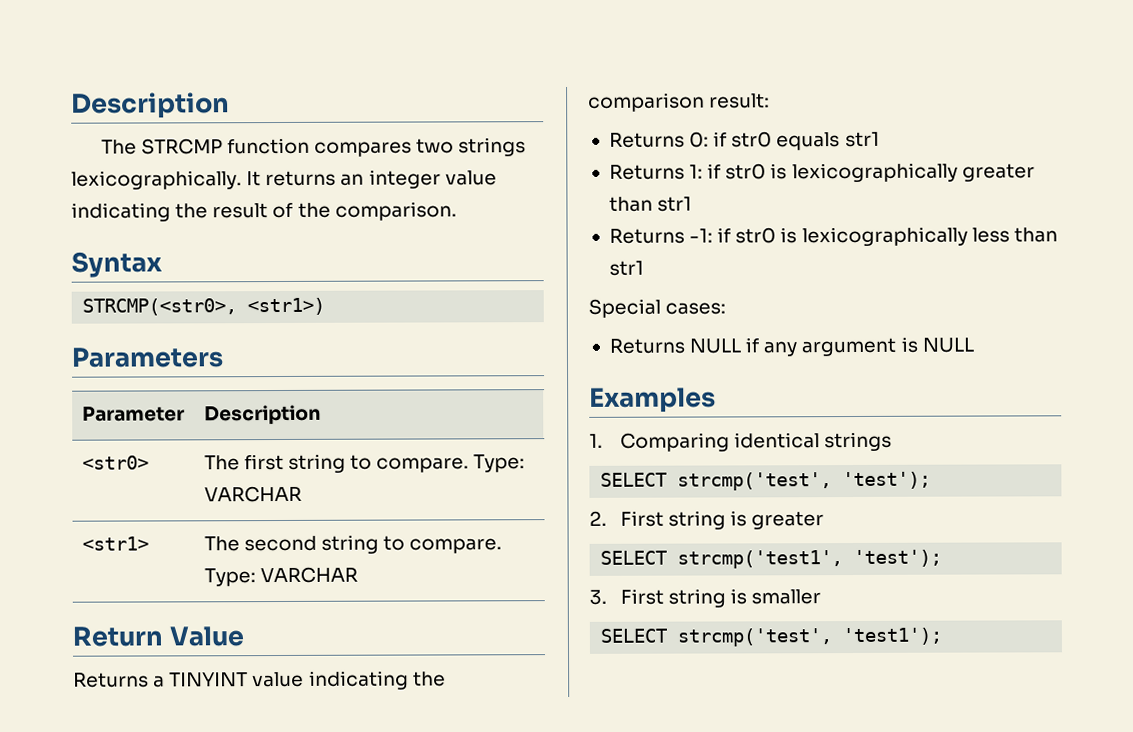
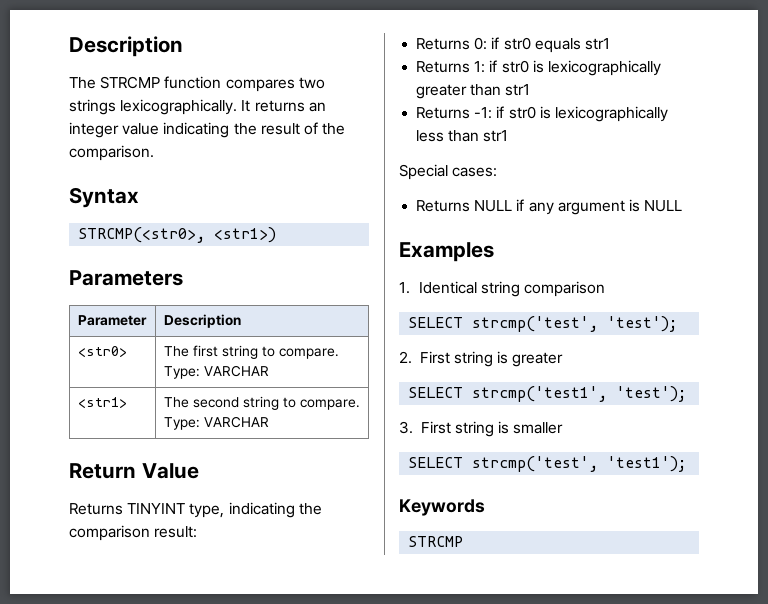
- Returns a TINYINT value indicating the comparison result:
+ Returns TINYINT type, indicating the comparison result:
- 1. Comparing identical strings
+ 1. Identical string comparison
+ Keywords
+ STRCMP

